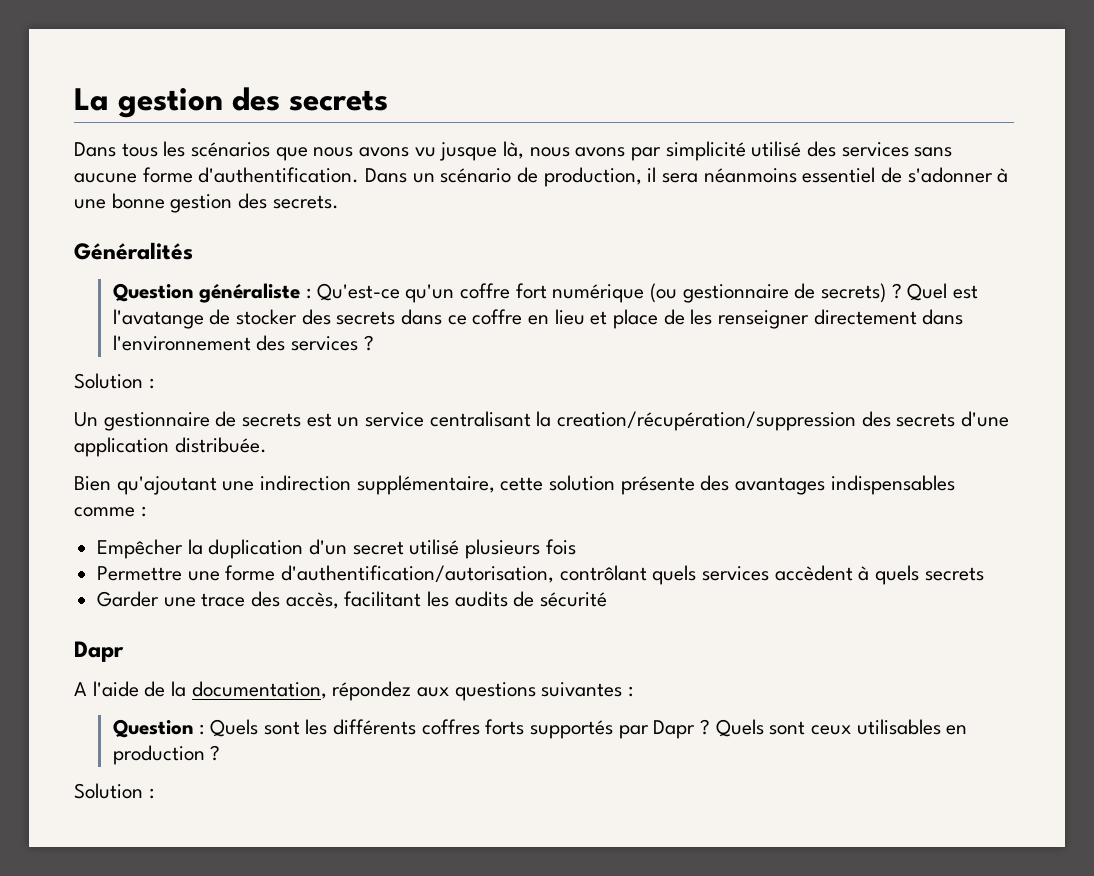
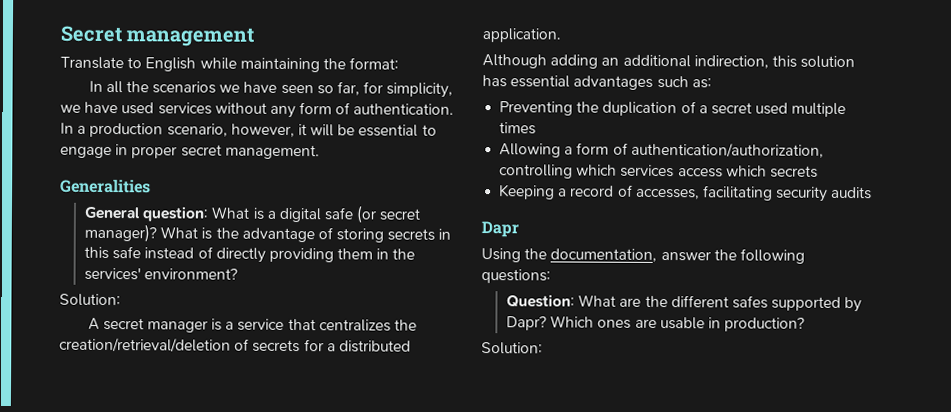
- La gestion des secrets
- Dans tous les scénarios que nous avons vu jusque là, nous avons par simplicité utilisé des services sans aucune forme d'authentification. Dans un scénario de production, il sera néanmoins essentiel de s'adonner à une bonne gestion des secrets.
- Généralités
- Question généraliste : Qu'est-ce qu'un coffre fort numérique (ou gestionnaire de secrets) ? Quel est l'avatange de stocker des secrets dans ce coffre en lieu et place de les renseigner directement dans l'environnement des services ?
- Solution :
- Un gestionnaire de secrets est un service centralisant la creation/récupération/suppression des secrets d'une application distribuée.
- Bien qu'ajoutant une indirection supplémentaire, cette solution présente des avantages indispensables comme :
- Empêcher la duplication d'un secret utilisé plusieurs fois
- Permettre une forme d'authentification/autorisation, contrôlant quels services accèdent à quels secrets
- Garder une trace des accès, facilitant les audits de sécurité
+ Secret management
+ Translate to English while maintaining the format:
+ In all the scenarios we have seen so far, for simplicity, we have used services without any form of authentication. In a production scenario, however, it will be essential to engage in proper secret management.
+ Generalities
+ General question: What is a digital safe (or secret manager)? What is the advantage of storing secrets in this safe instead of directly providing them in the services' environment?
+ Solution:
+ A secret manager is a service that centralizes the creation/retrieval/deletion of secrets for a distributed application.
+ Although adding an additional indirection, this solution has essential advantages such as:
+ Preventing the duplication of a secret used multiple times
+ Allowing a form of authentication/authorization, controlling which services access which secrets
+ Keeping a record of accesses, facilitating security audits
- A l'aide de la documentation, répondez aux questions suivantes :
- Question : Quels sont les différents coffres forts supportés par Dapr ? Quels sont ceux utilisables en production ?
- Solution :
+ Using the documentation, answer the following questions:
+ Question: What are the different safes supported by Dapr? Which ones are usable in production?
+ Solution:

